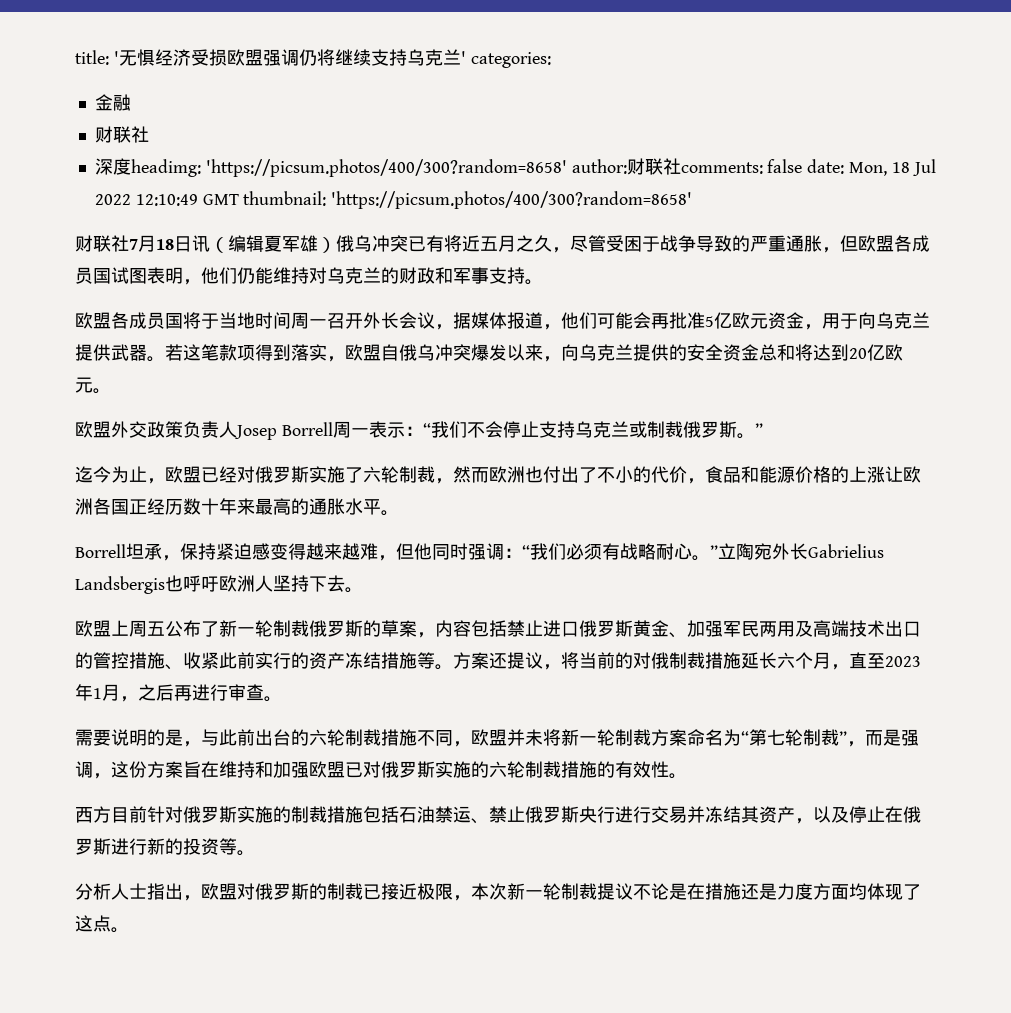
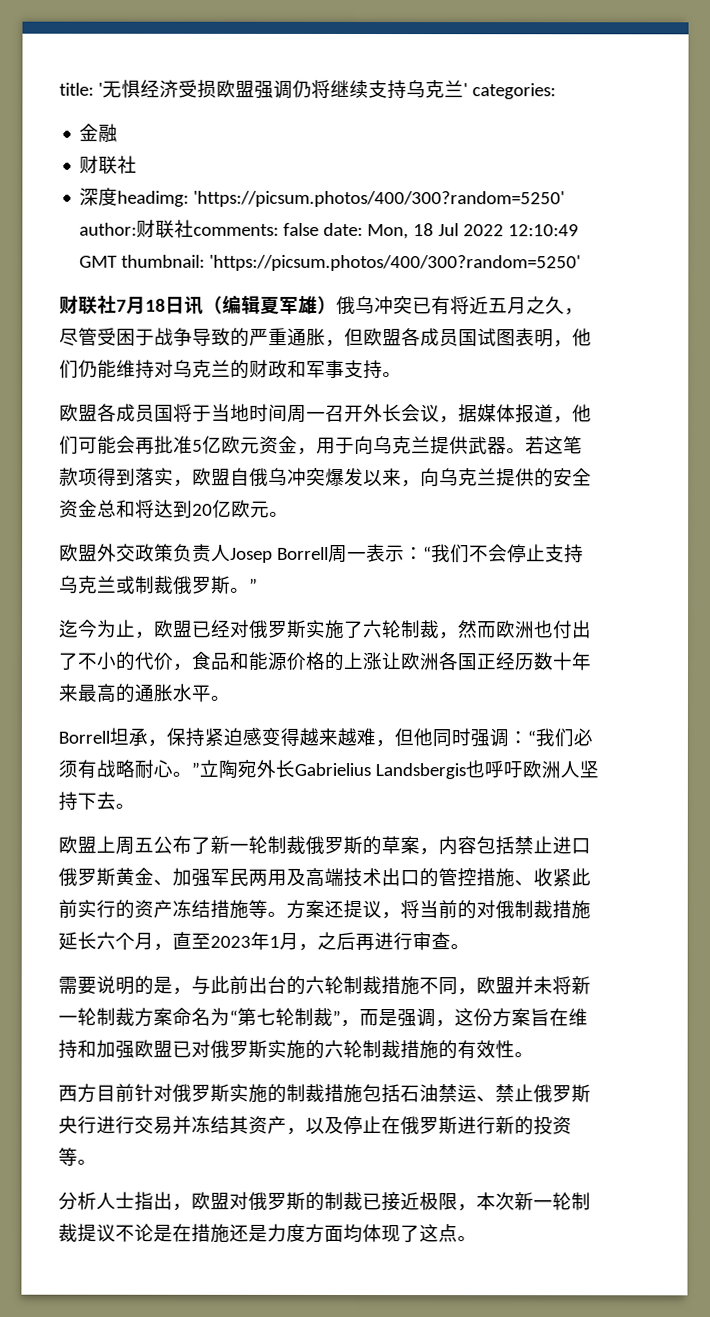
- 深度headimg: 'https://picsum.photos/400/300?random=8658' author:财联社comments: false date: Mon, 18 Jul 2022 12:10:49 GMT thumbnail: 'https://picsum.photos/400/300?random=8658'
+ 深度headimg: 'https://picsum.photos/400/300?random=5250' author:财联社comments: false date: Mon, 18 Jul 2022 12:10:49 GMT thumbnail: 'https://picsum.photos/400/300?random=5250'

